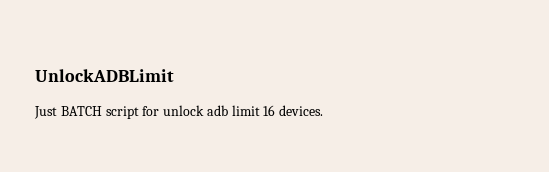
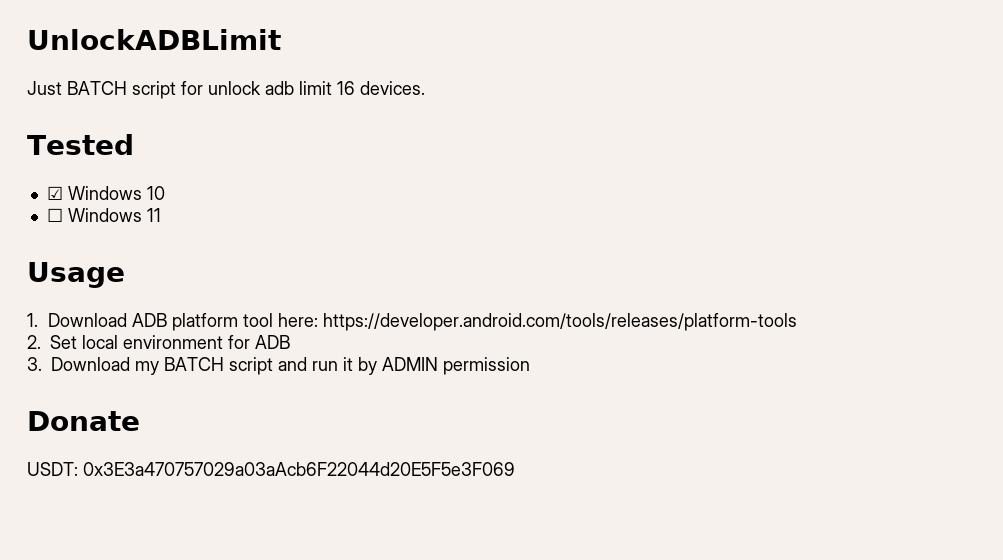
+ Tested
+ ☑ Windows 10
+ ☐ Windows 11
+ Usage
+ 1. Download ADB platform tool here: https://developer.android.com/tools/releases/platform-tools
+ 2. Set local environment for ADB
+ 3. Download my BATCH script and run it by ADMIN permission
+ Donate
+ USDT: 0x3E3a470757029a03aAcb6F22044d20E5F5e3F069

